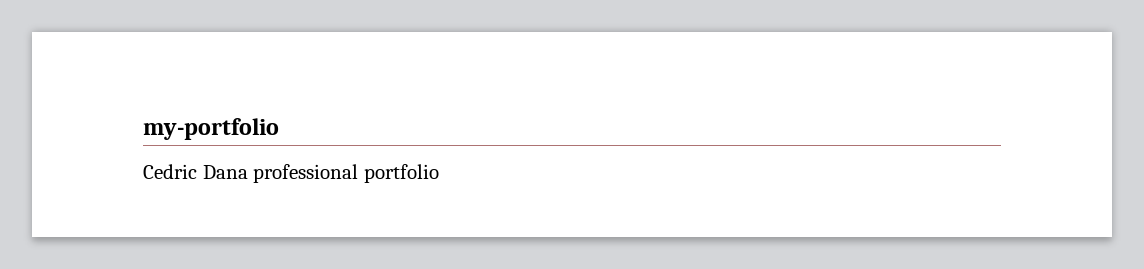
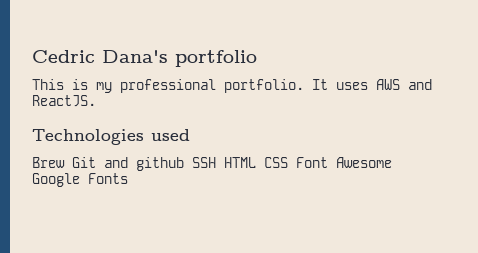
- my-portfolio
- Cedric Dana professional portfolio
+ Cedric Dana's portfolio
+ This is my professional portfolio. It uses AWS and ReactJS.
+ Technologies used
+ Brew Git and github SSH HTML CSS Font Awesome Google Fonts

